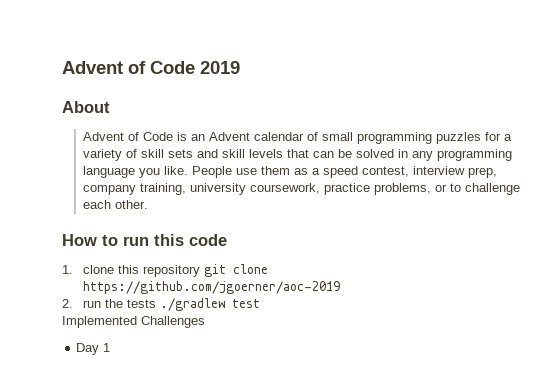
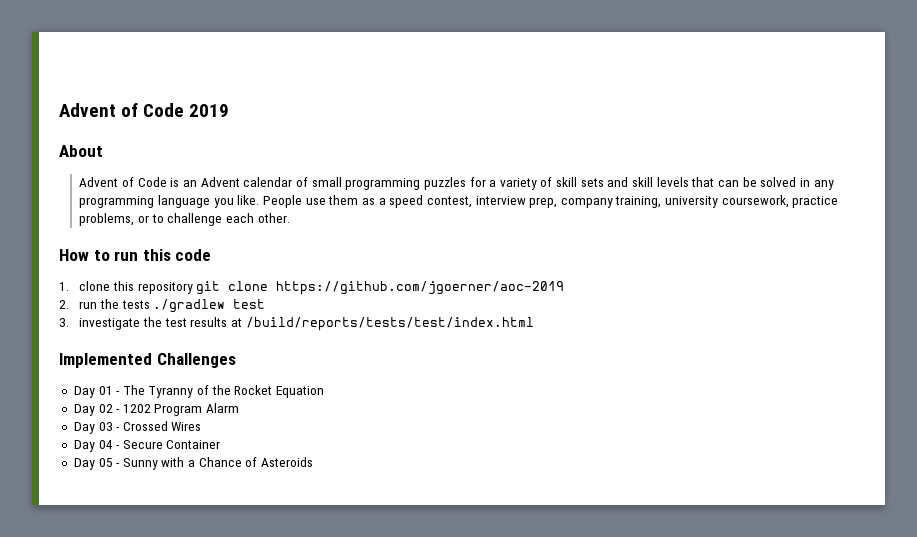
+ 3. investigate the test results at /build/reports/tests/test/index.html
  Implemented Challenges
- Day 1
+ Day 01 - The Tyranny of the Rocket Equation
+ Day 02 - 1202 Program Alarm
+ Day 03 - Crossed Wires
+ Day 04 - Secure Container
+ Day 05 - Sunny with a Chance of Asteroids

